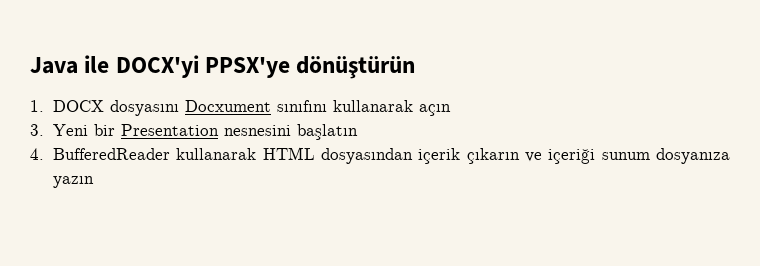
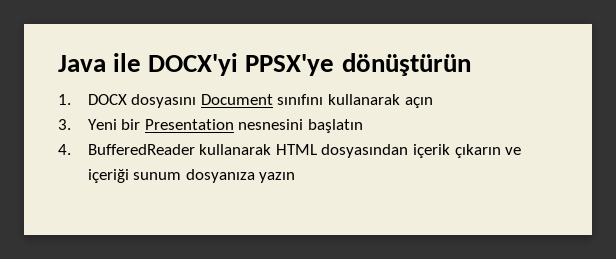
- 1. DOCX dosyasını Docxument sınıfını kullanarak açın
+ 1. DOCX dosyasını Document sınıfını kullanarak açın

